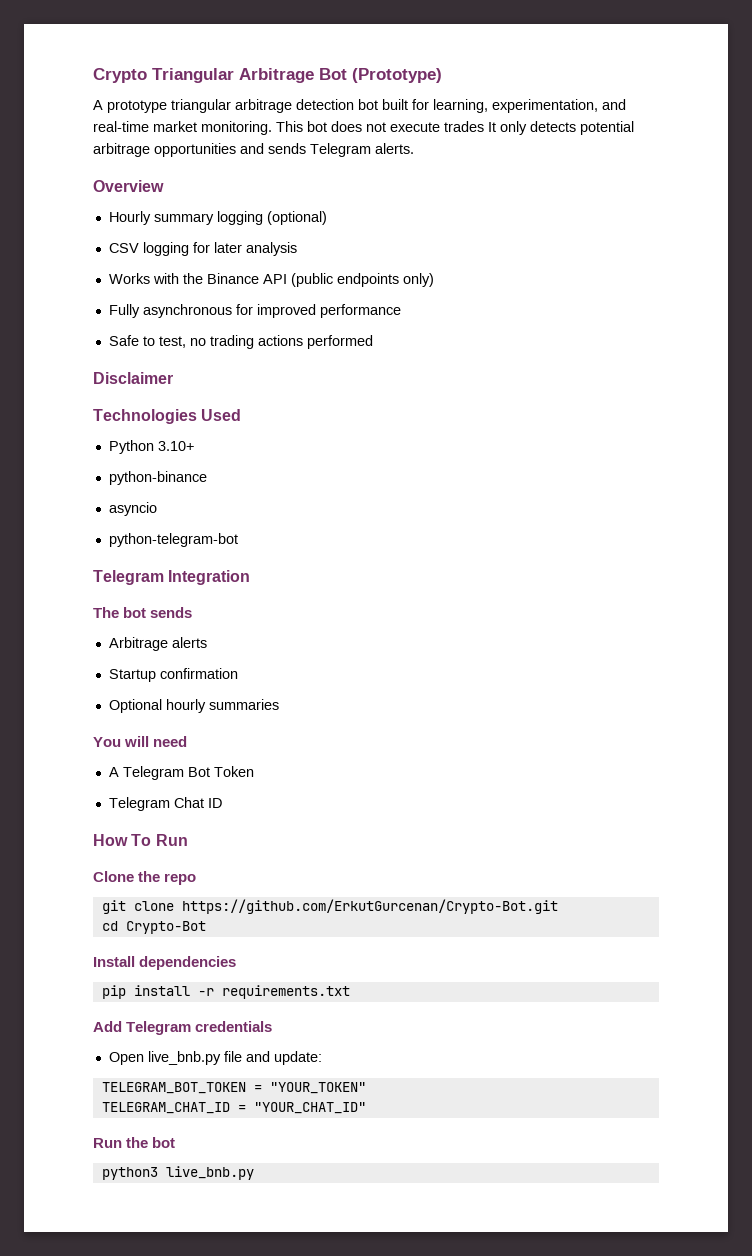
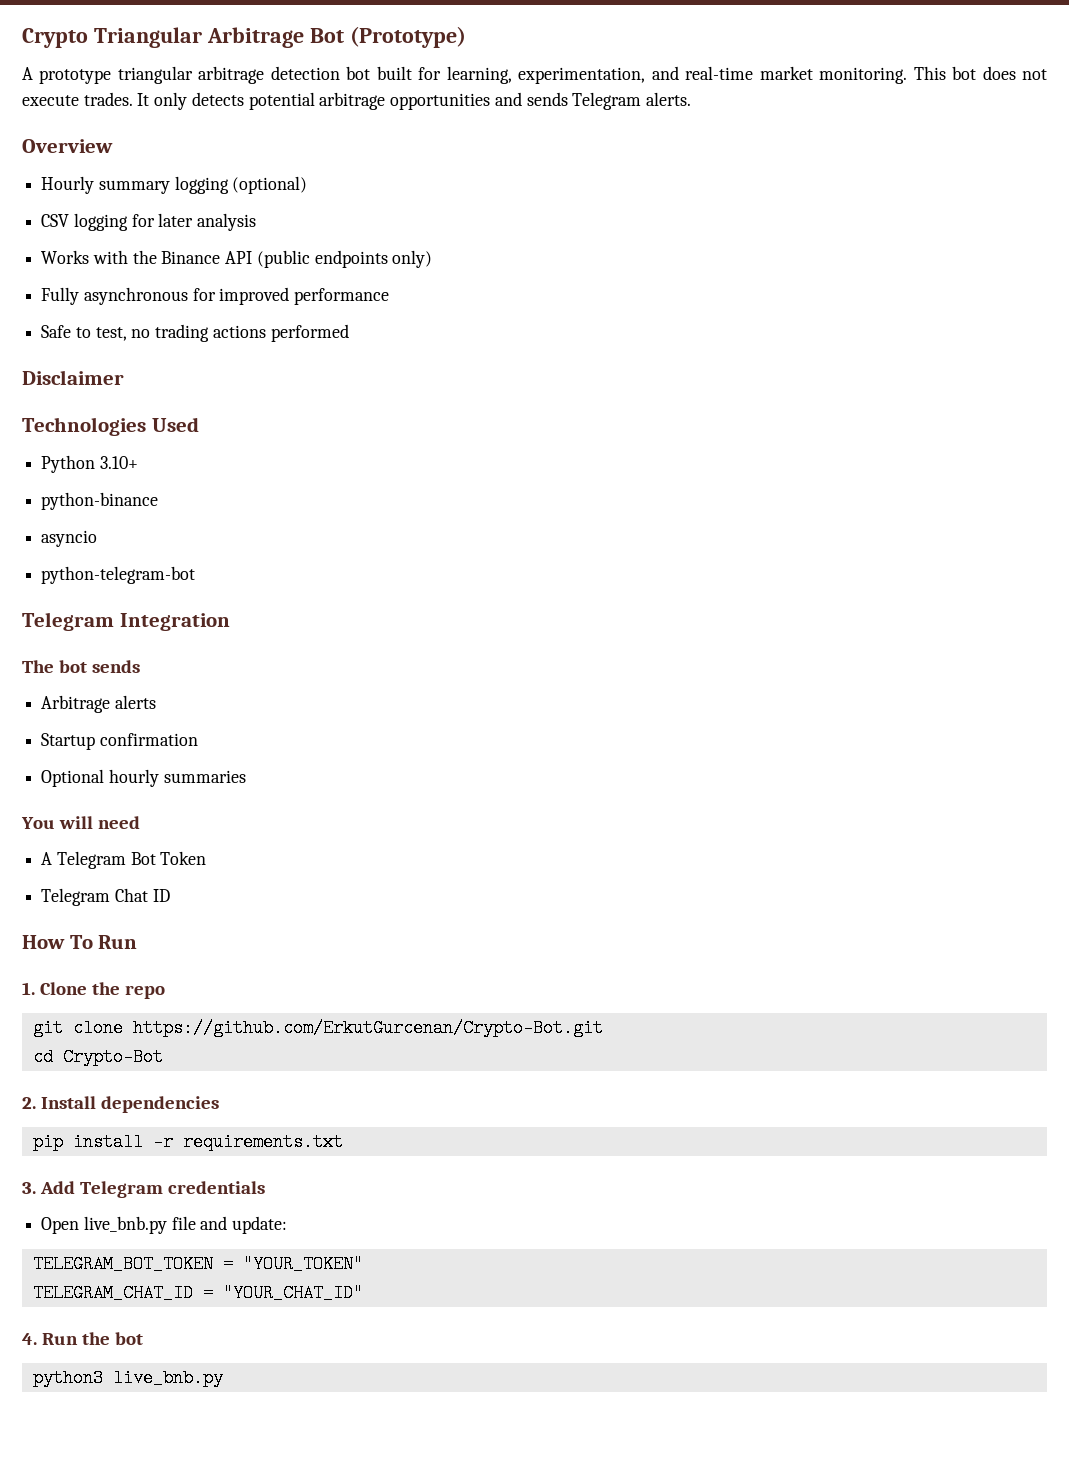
- This bot does not execute trades It only detects potential arbitrage opportunities and sends Telegram alerts.
+ This bot does not execute trades. It only detects potential arbitrage opportunities and sends Telegram alerts.
- Clone the repo
+ 1. Clone the repo
- Install dependencies
+ 2. Install dependencies
- Add Telegram credentials
+ 3. Add Telegram credentials
- Run the bot
+ 4. Run the bot

